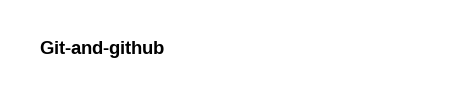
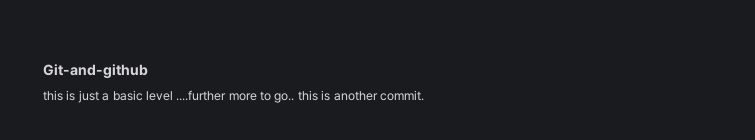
+ this is just a basic level ....further more to go.. this is another commit.

